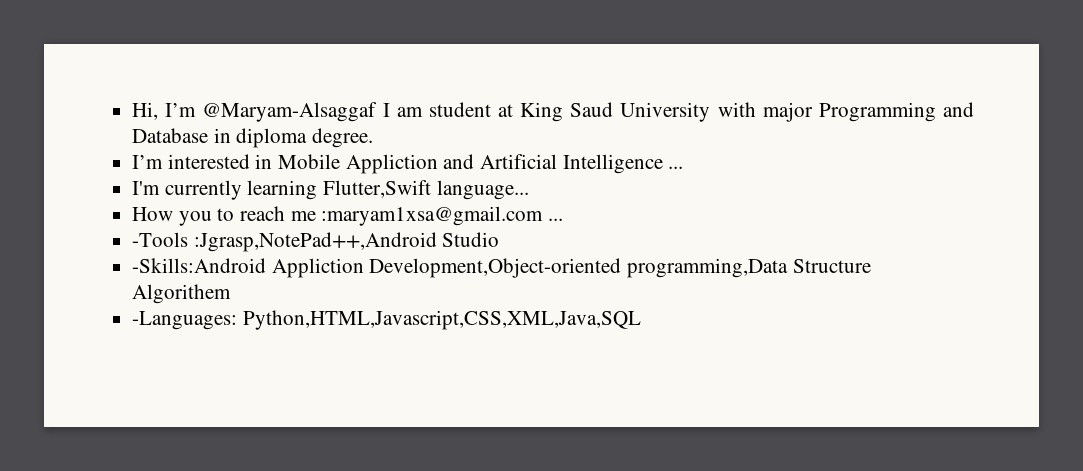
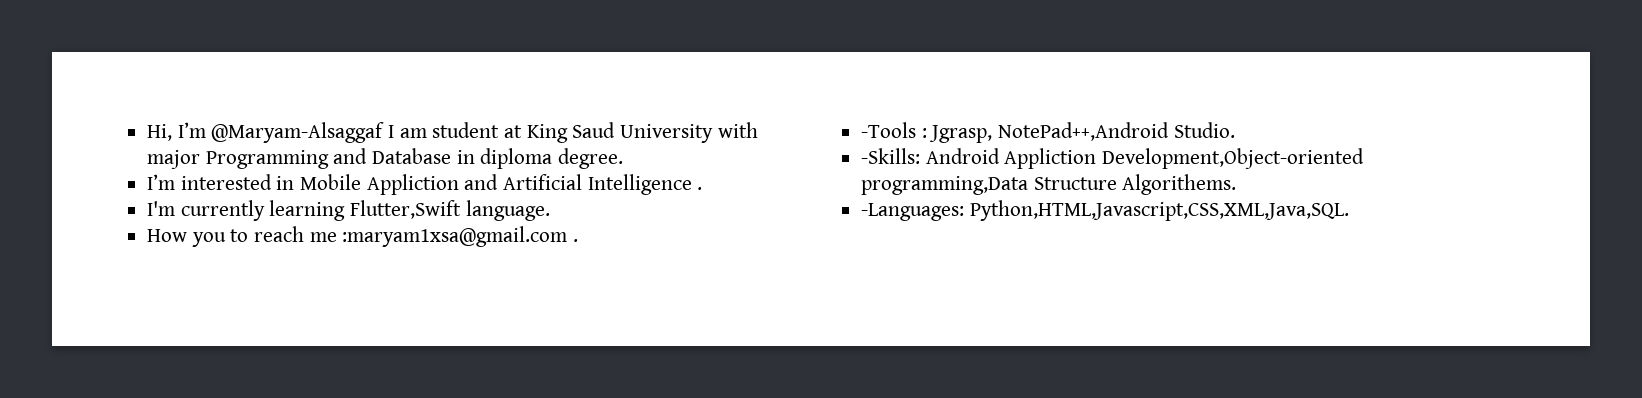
- I’m interested in Mobile Appliction and Artificial Intelligence ...
+ I’m interested in Mobile Appliction and Artificial Intelligence .
- I'm currently learning Flutter,Swift language...
+ I'm currently learning Flutter,Swift language.
- How you to reach me :maryam1xsa@gmail.com ...
+ How you to reach me :maryam1xsa@gmail.com .
- -Tools :Jgrasp,NotePad++,Android Studio
- -Skills:Android Appliction Development,Object-oriented programming,Data Structure Algorithem
+ -Tools : Jgrasp, NotePad++,Android Studio.
+ -Skills: Android Appliction Development,Object-oriented programming,Data Structure Algorithems.
- -Languages: Python,HTML,Javascript,CSS,XML,Java,SQL
+ -Languages: Python,HTML,Javascript,CSS,XML,Java,SQL.

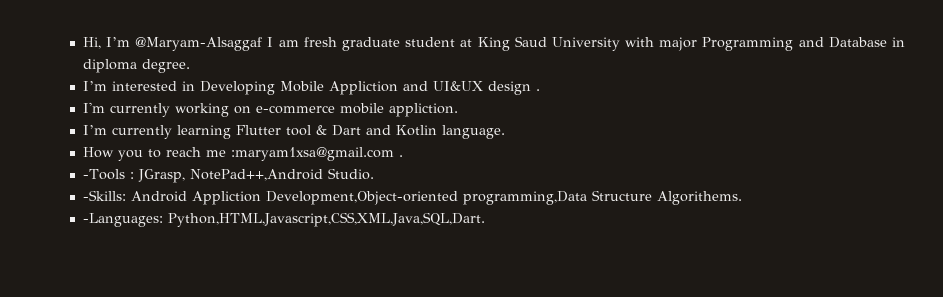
- Hi, I’m @Maryam-Alsaggaf I am student at King Saud University with major Programming and Database in diploma degree.
+ Hi, I’m @Maryam-Alsaggaf I am fresh graduate student at King Saud University with major Programming and Database in diploma degree.
- I’m interested in Mobile Appliction and Artificial Intelligence .
+ I’m interested in Developing Mobile Appliction and UI&UX design .
- I'm currently learning Flutter,Swift language.
+ I'm currently working on e-commerce mobile appliction.
+ I’m currently learning Flutter tool & Dart and Kotlin language.
- -Tools : Jgrasp, NotePad++,Android Studio.
+ -Tools : JGrasp, NotePad++,Android Studio.
- -Languages: Python,HTML,Javascript,CSS,XML,Java,SQL.
+ -Languages: Python,HTML,Javascript,CSS,XML,Java,SQL,Dart.

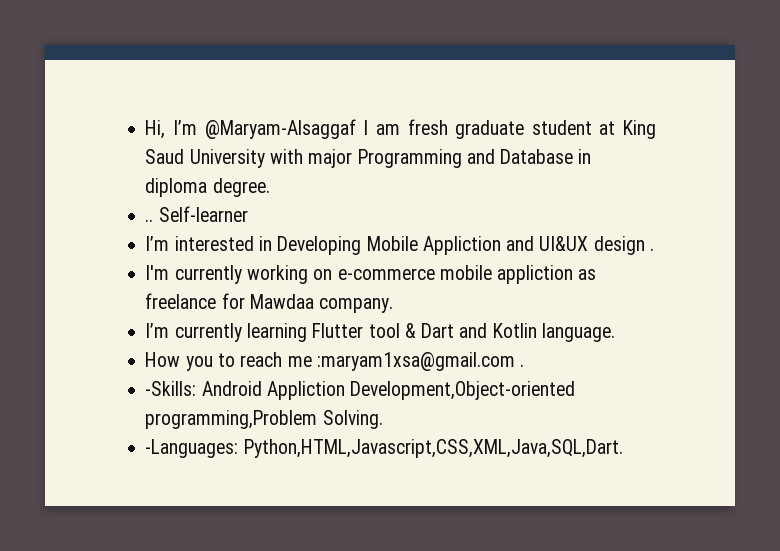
+ .. Self-learner
- I'm currently working on e-commerce mobile appliction.
+ I'm currently working on e-commerce mobile appliction as freelance for Mawdaa company.
- -Tools : JGrasp, NotePad++,Android Studio.
- -Skills: Android Appliction Development,Object-oriented programming,Data Structure Algorithems.
+ -Skills: Android Appliction Development,Object-oriented programming,Problem Solving.

